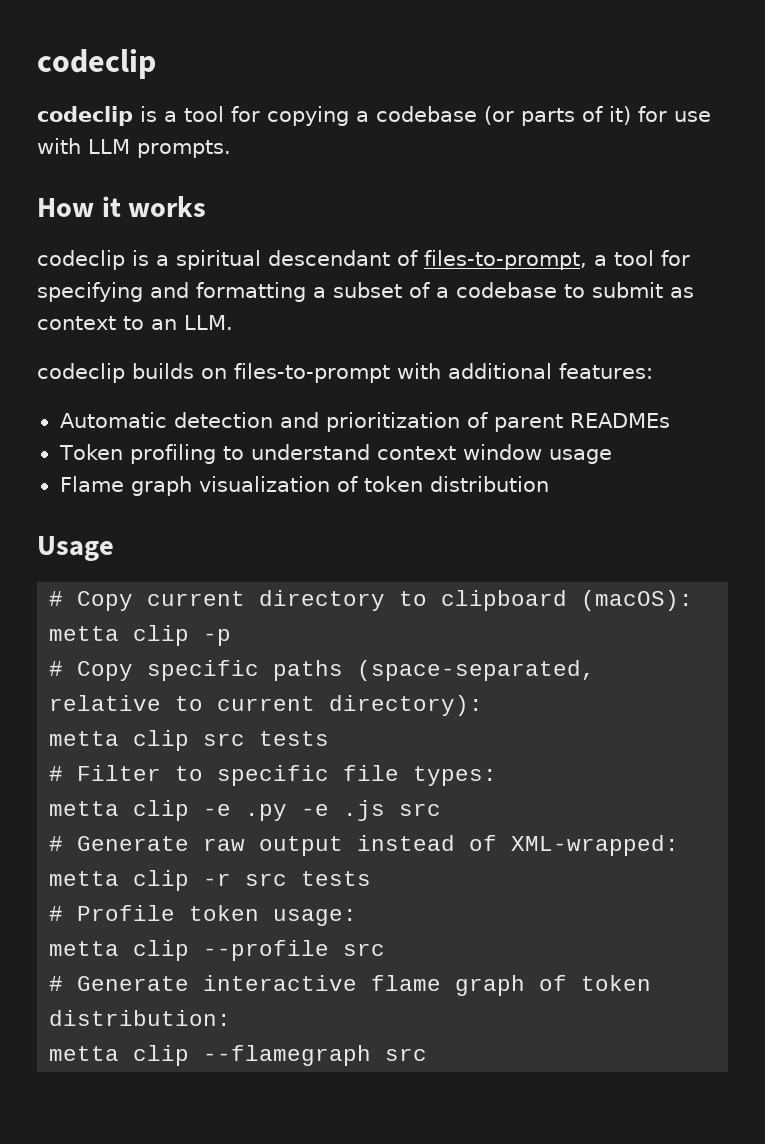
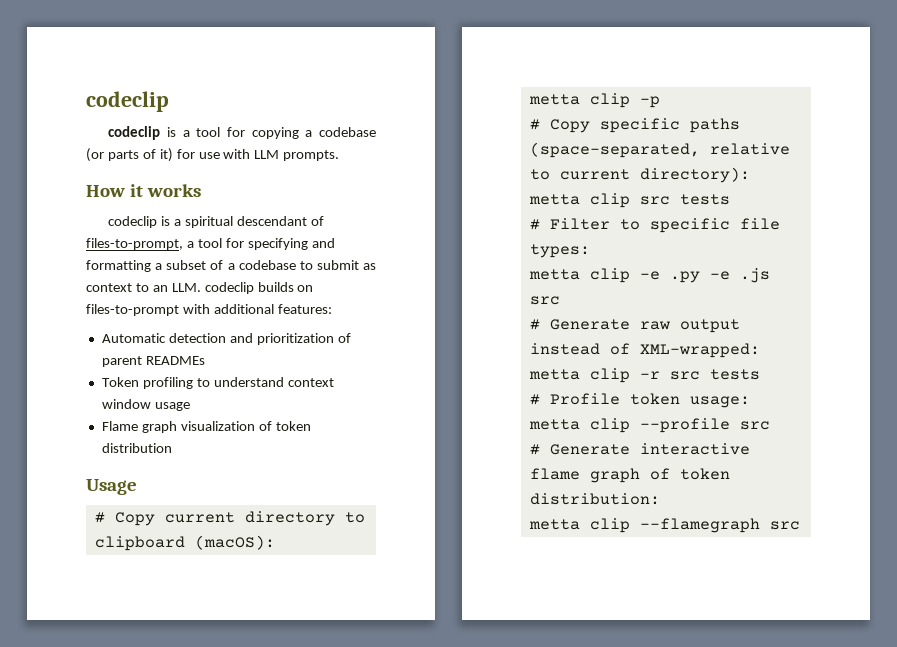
- codeclip is a spiritual descendant of files-to-prompt, a tool for specifying and formatting a subset of a codebase to submit as context to an LLM.
- codeclip builds on files-to-prompt with additional features:
+ codeclip is a spiritual descendant of files-to-prompt, a tool for specifying and formatting a subset of a codebase to submit as context to an LLM. codeclip builds on files-to-prompt with additional features:

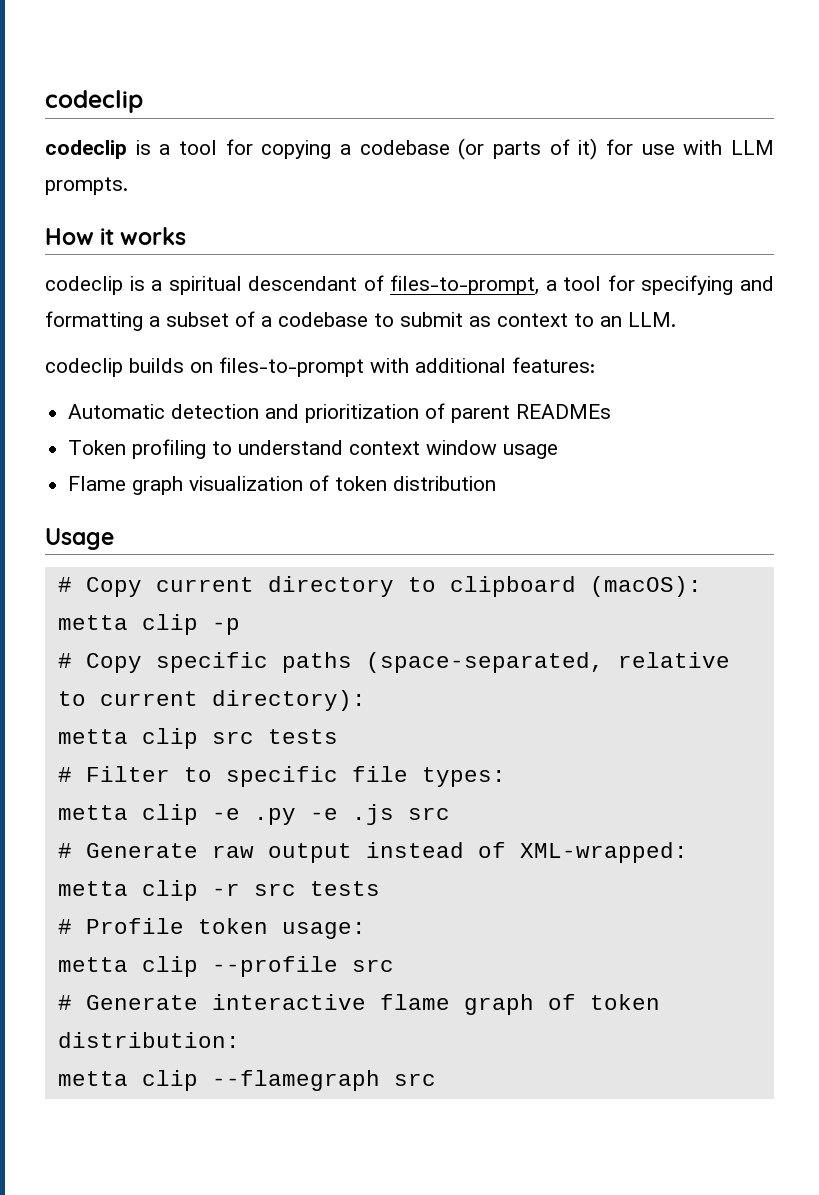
- codeclip is a spiritual descendant of files-to-prompt, a tool for specifying and formatting a subset of a codebase to submit as context to an LLM. codeclip builds on files-to-prompt with additional features:
+ codeclip is a spiritual descendant of files-to-prompt, a tool for specifying and formatting a subset of a codebase to submit as context to an LLM.
+ codeclip builds on files-to-prompt with additional features:

